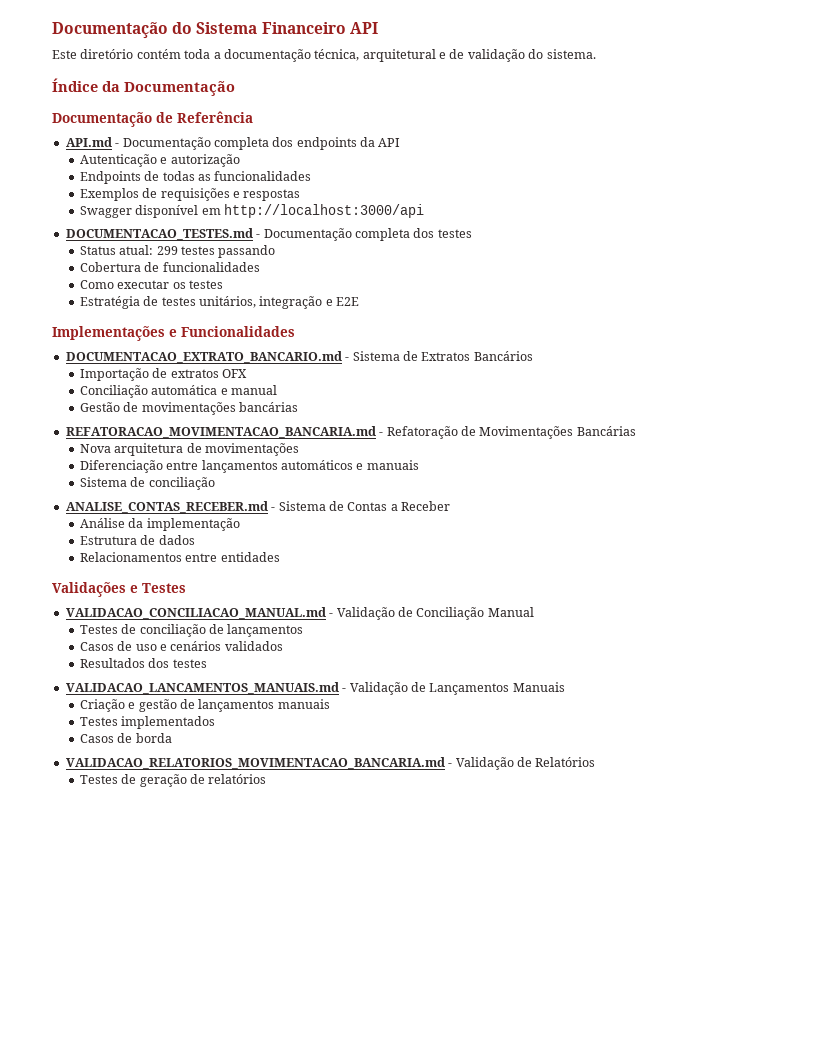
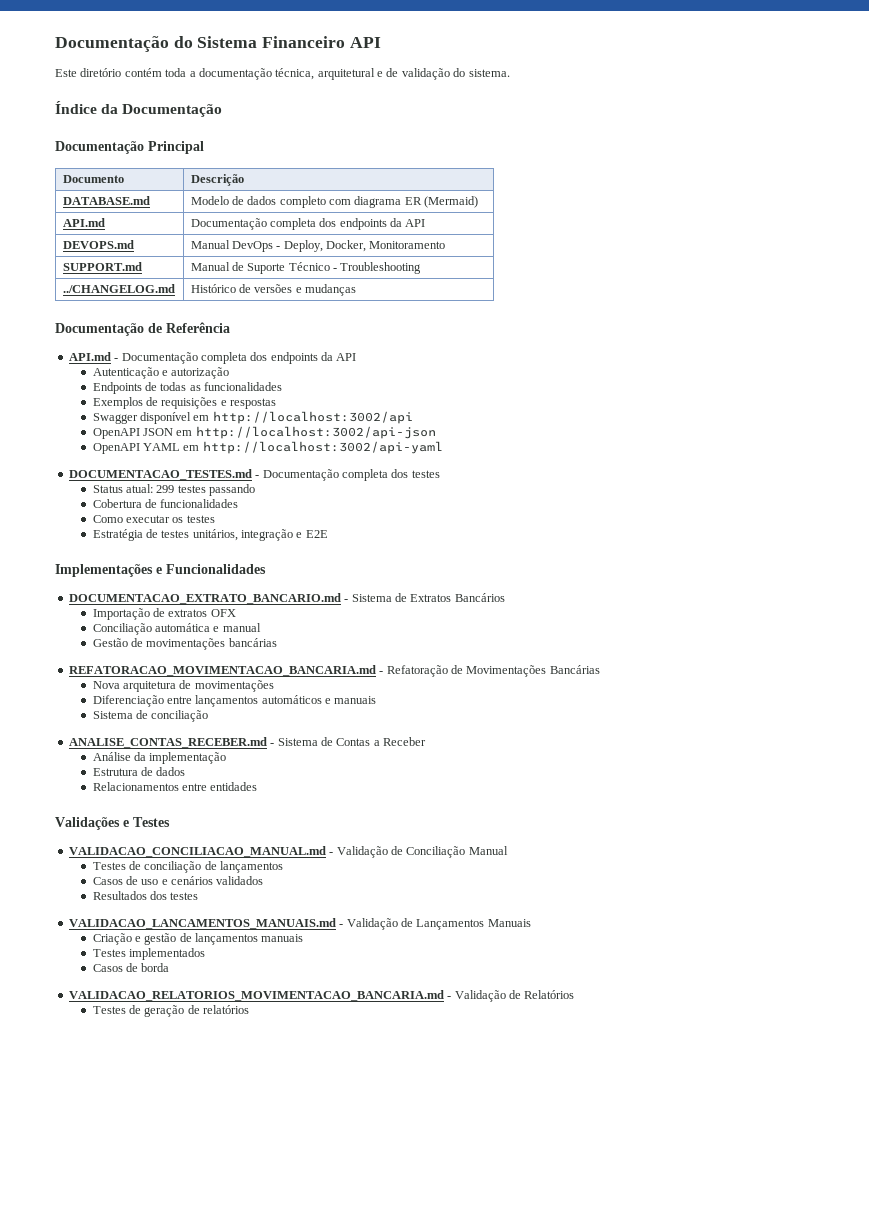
+ Documentação Principal
+ Documento | Descrição
+ DATABASE.md | Modelo de dados completo com diagrama ER (Mermaid)
+ API.md | Documentação completa dos endpoints da API
+ DEVOPS.md | Manual DevOps - Deploy, Docker, Monitoramento
+ SUPPORT.md | Manual de Suporte Técnico - Troubleshooting
+ ../CHANGELOG.md | Histórico de versões e mudanças
- Swagger disponível em http://localhost:3000/api
+ Swagger disponível em http://localhost:3002/api
+ OpenAPI JSON em http://localhost:3002/api-json
+ OpenAPI YAML em http://localhost:3002/api-yaml

